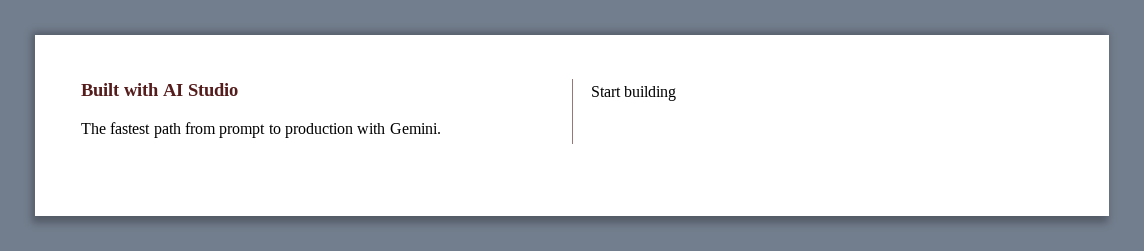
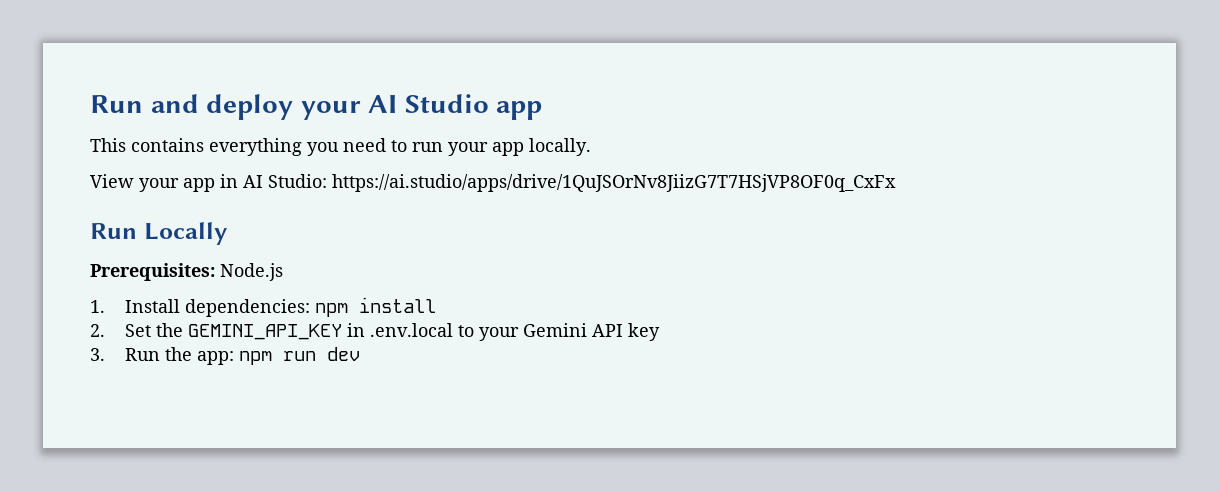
- Built with AI Studio
- The fastest path from prompt to production with Gemini.
- Start building
+ Run and deploy your AI Studio app
+ This contains everything you need to run your app locally.
+ View your app in AI Studio: https://ai.studio/apps/drive/1QuJSOrNv8JiizG7T7HSjVP8OF0q_CxFx
+ Run Locally
+ Prerequisites: Node.js
+ 1. Install dependencies: npm install
+ 2. Set the GEMINI_API_KEY in .env.local to your Gemini API key
+ 3. Run the app: npm run dev

